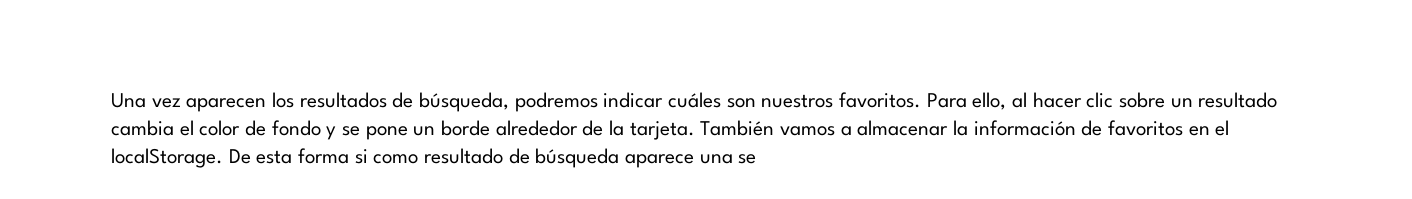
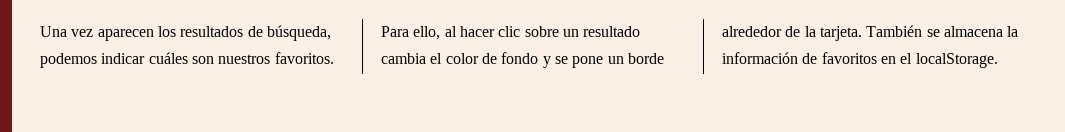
- Una vez aparecen los resultados de búsqueda, podremos indicar cuáles son nuestros favoritos.
+ Una vez aparecen los resultados de búsqueda, podemos indicar cuáles son nuestros favoritos.
- También vamos a almacenar la información de favoritos en el localStorage. De esta forma si como resultado de búsqueda aparece una se
+ También se almacena la información de favoritos en el localStorage.

